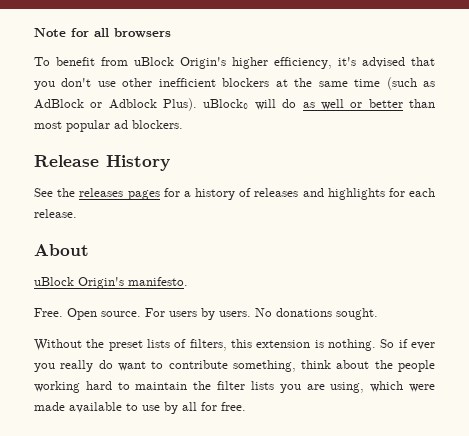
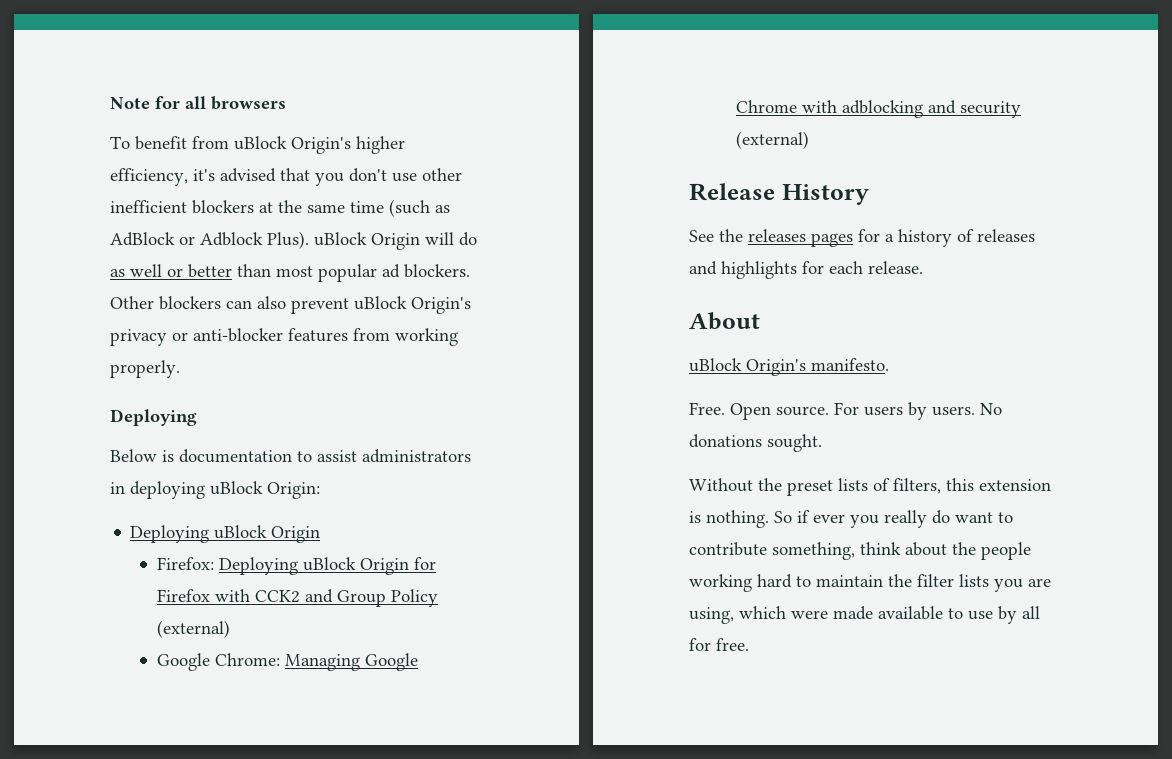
- To benefit from uBlock Origin's higher efficiency, it's advised that you don't use other inefficient blockers at the same time (such as AdBlock or Adblock Plus). uBlock₀ will do as well or better than most popular ad blockers.
+ To benefit from uBlock Origin's higher efficiency, it's advised that you don't use other inefficient blockers at the same time (such as AdBlock or Adblock Plus). uBlock Origin will do as well or better than most popular ad blockers. Other blockers can also prevent uBlock Origin's privacy or anti-blocker features from working properly.
+ Deploying
+ Below is documentation to assist administrators in deploying uBlock Origin:
+ Deploying uBlock Origin
+ Firefox: Deploying uBlock Origin for Firefox with CCK2 and Group Policy (external)
+ Google Chrome: Managing Google Chrome with adblocking and security (external)

